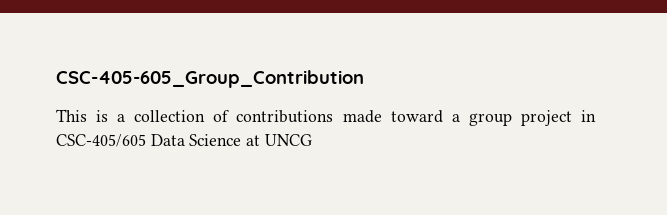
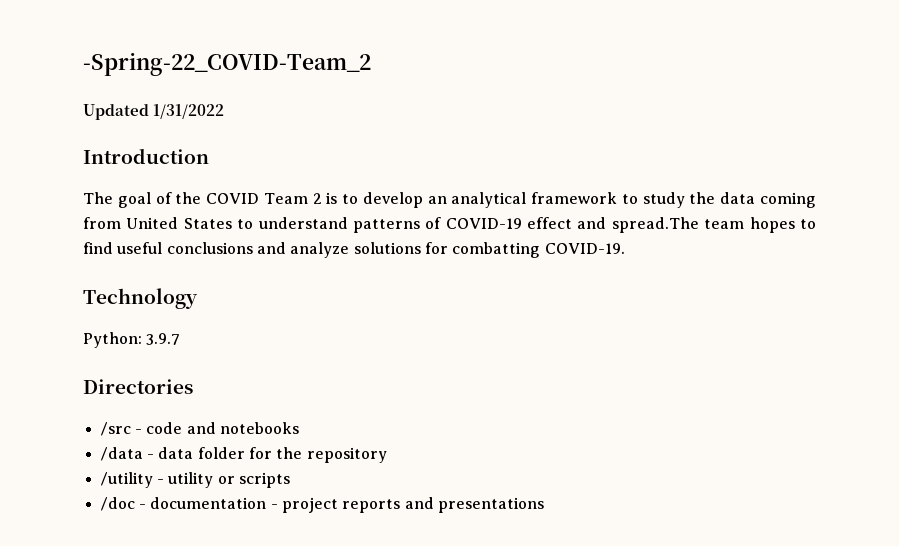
- CSC-405-605_Group_Contribution
- This is a collection of contributions made toward a group project in CSC-405/605 Data Science at UNCG
+ -Spring-22_COVID-Team_2
+ Updated 1/31/2022
+ Introduction
+ The goal of the COVID Team 2 is to develop an analytical framework to study the data coming from United States to understand patterns of COVID-19 effect and spread.The team hopes to find useful conclusions and analyze solutions for combatting COVID-19.
+ Technology
+ Python: 3.9.7
+ Directories
+ /src - code and notebooks
+ /data - data folder for the repository
+ /utility - utility or scripts
+ /doc - documentation - project reports and presentations

